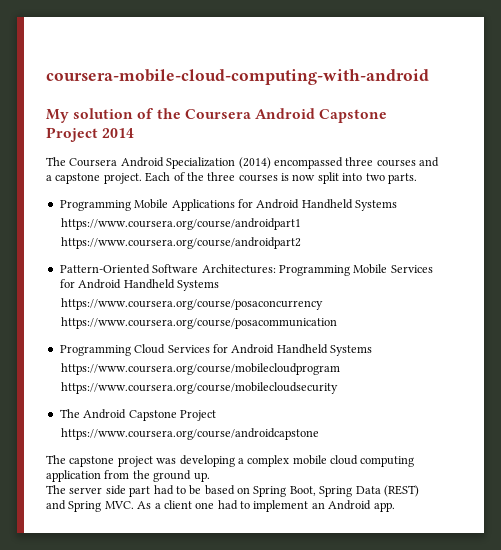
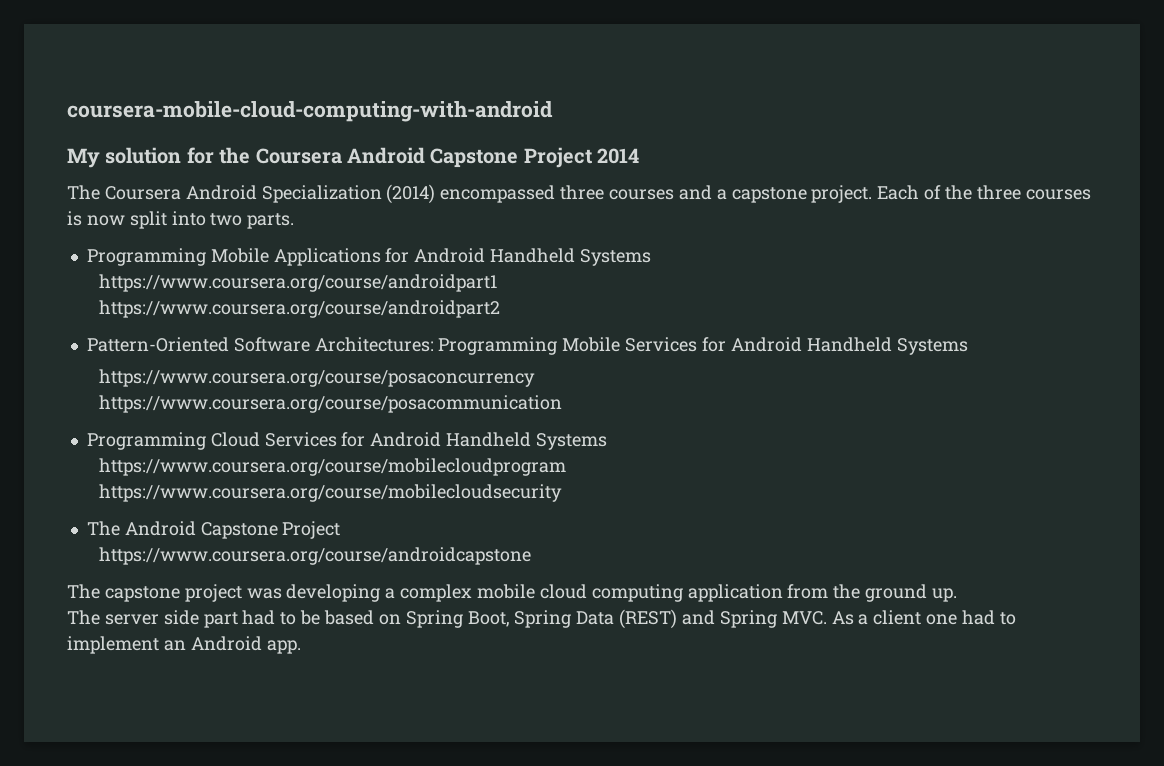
- My solution of the Coursera Android Capstone Project 2014
+ My solution for the Coursera Android Capstone Project 2014

